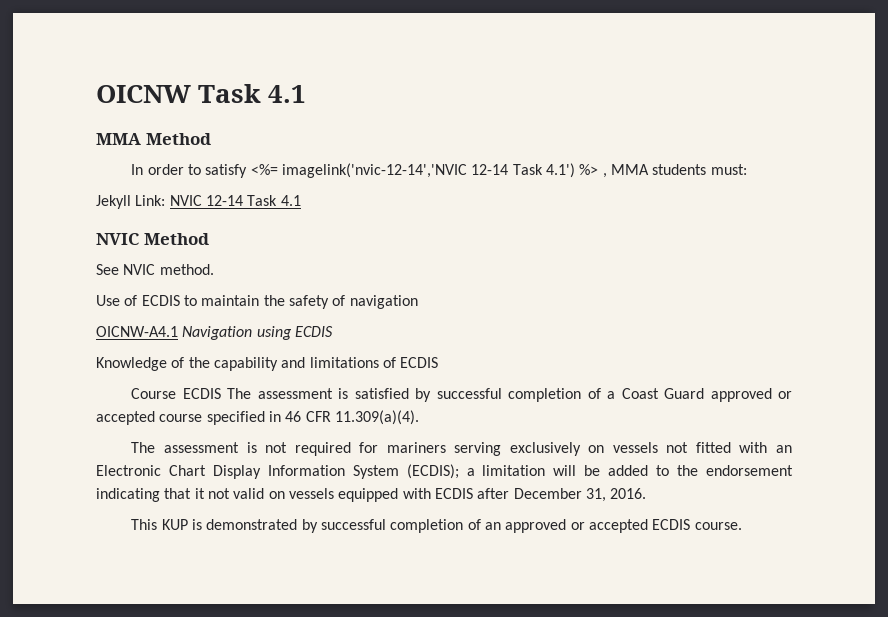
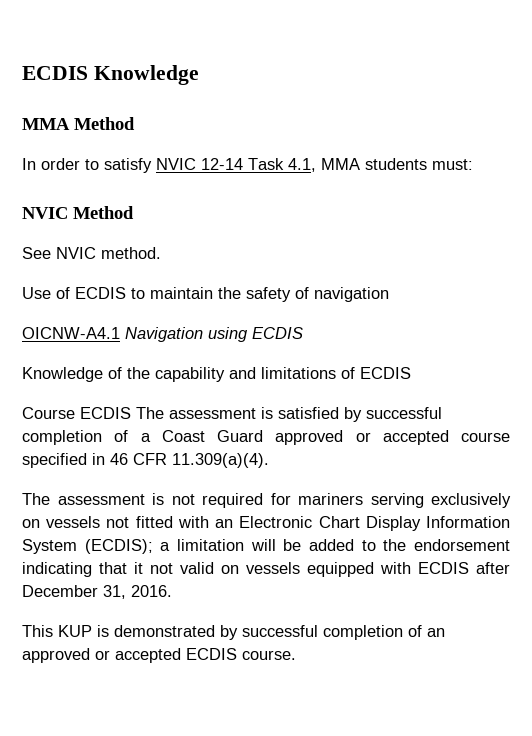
- OICNW Task 4.1
+ ECDIS Knowledge
- In order to satisfy <%= imagelink('nvic-12-14','NVIC 12-14 Task 4.1') %> , MMA students must:
- Jekyll Link: NVIC 12-14 Task 4.1
+ In order to satisfy NVIC 12-14 Task 4.1, MMA students must:

